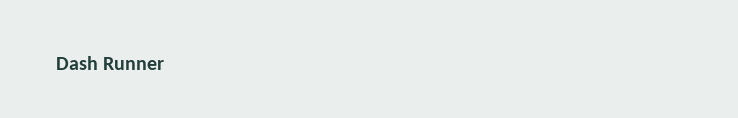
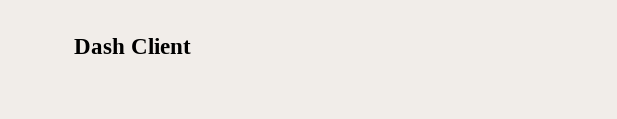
- Dash Runner
+ Dash Client

